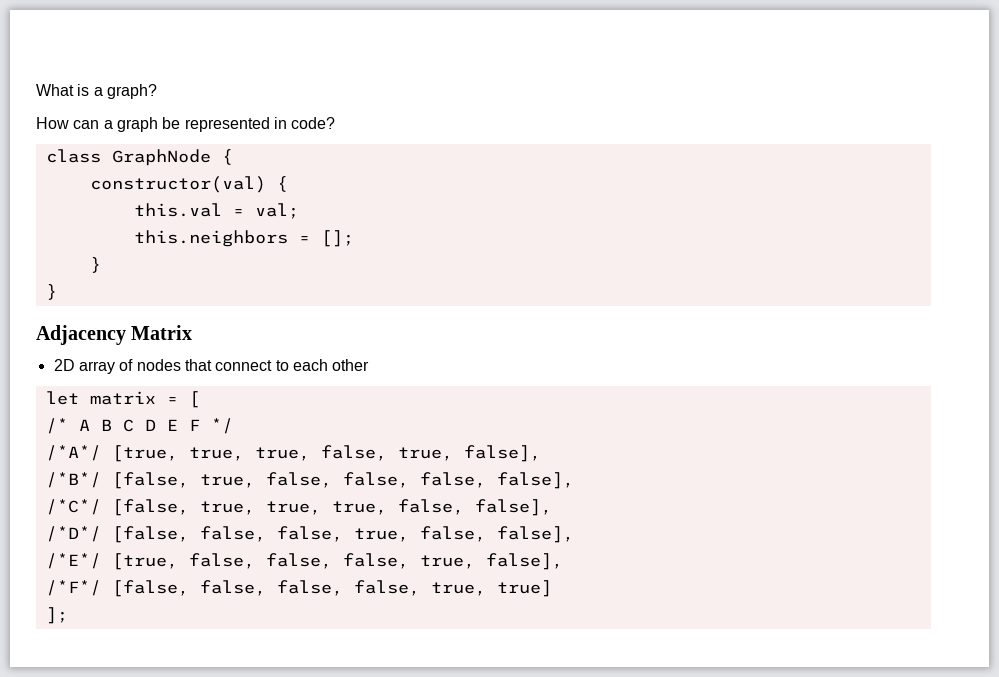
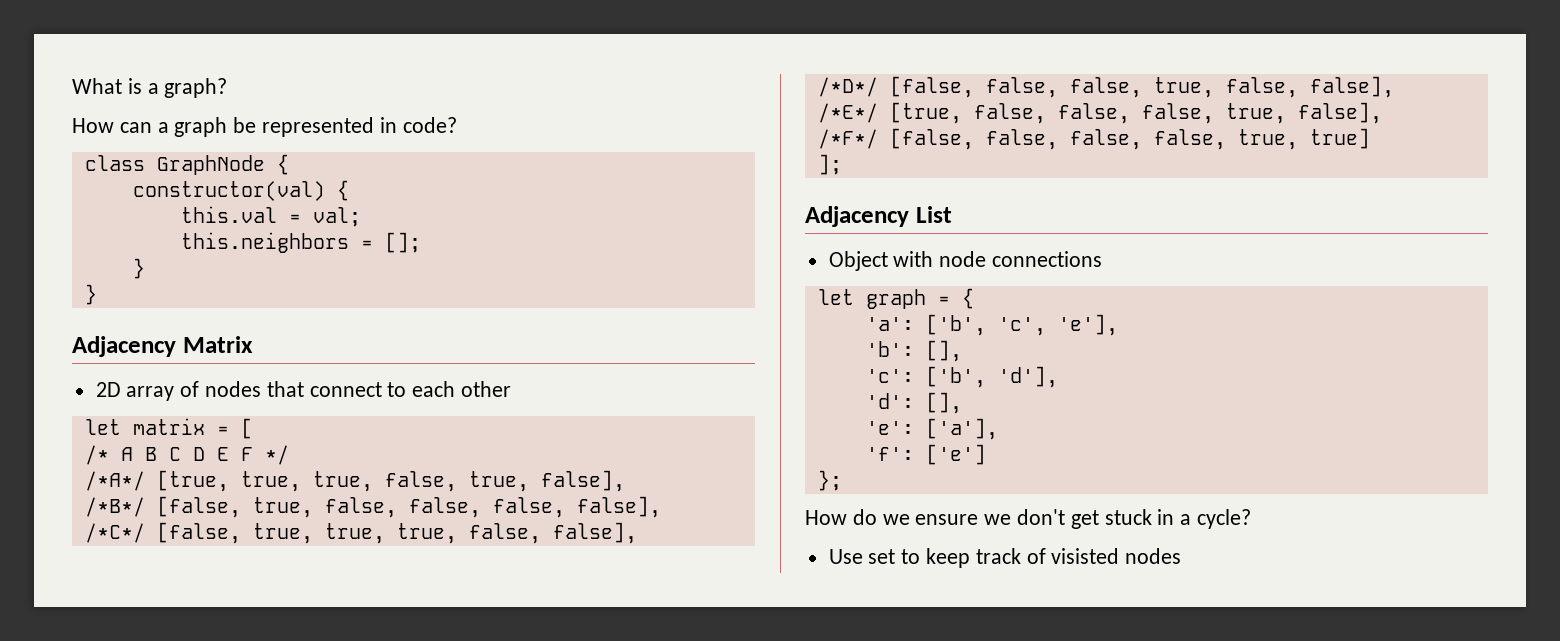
+ Adjacency List
+ Object with node connections
+ let graph = {
+ 'a': ['b', 'c', 'e'],
+ 'b': [],
+ 'c': ['b', 'd'],
+ 'd': [],
+ 'e': ['a'],
+ 'f': ['e']
+ };
+ How do we ensure we don't get stuck in a cycle?
+ Use set to keep track of visisted nodes

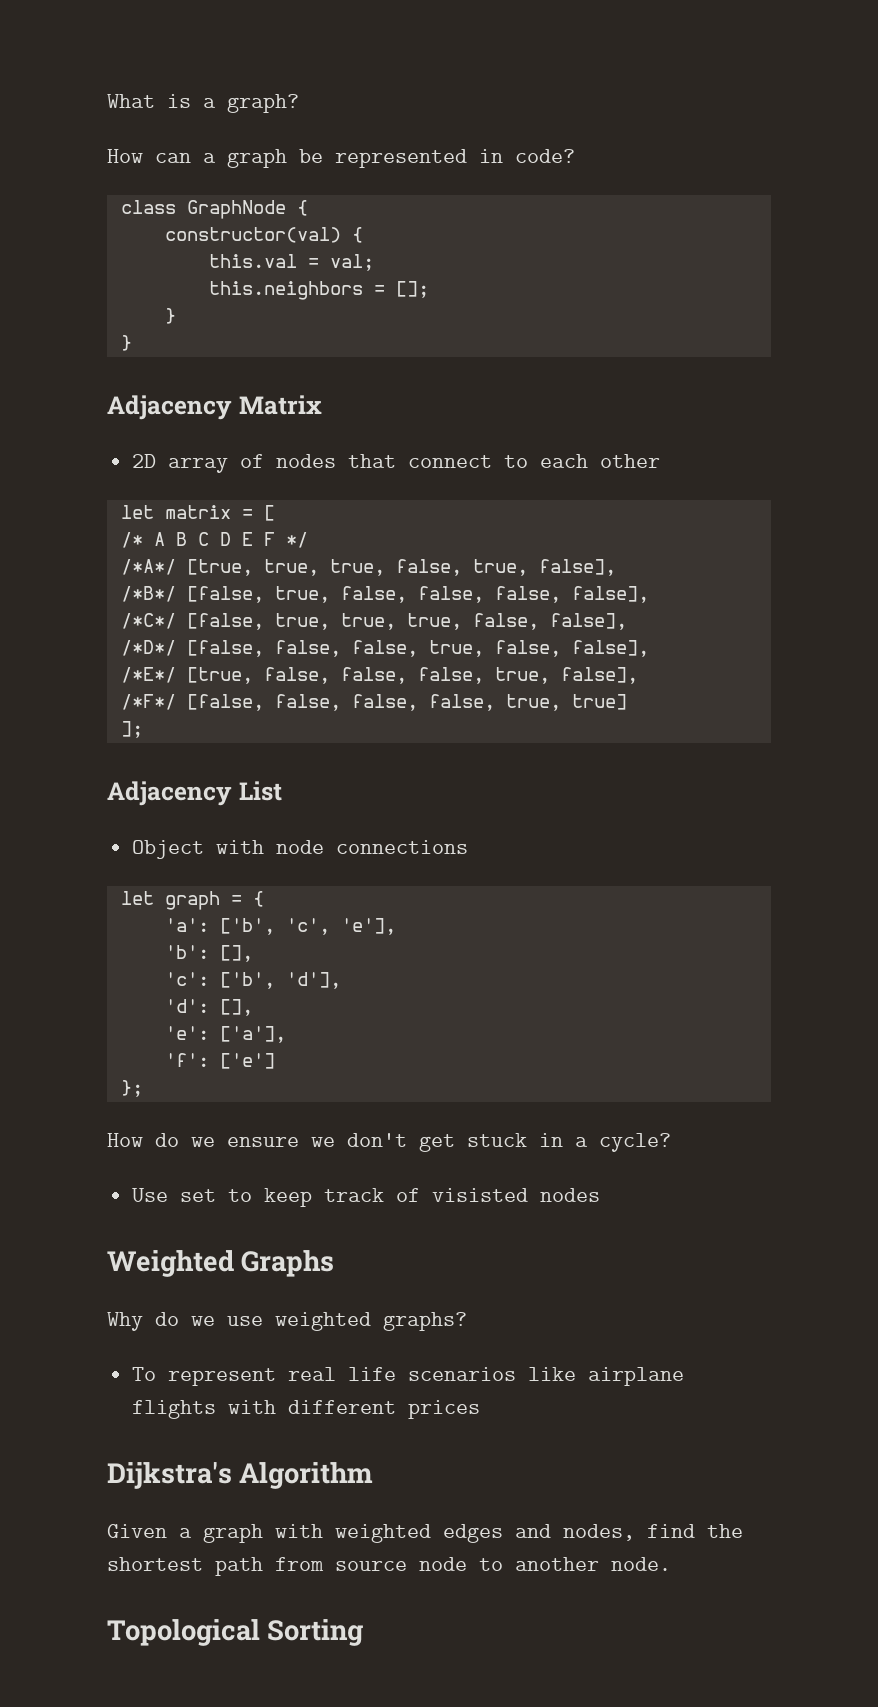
+ Weighted Graphs
+ Why do we use weighted graphs?
+ To represent real life scenarios like airplane flights with different prices
+ Dijkstra's Algorithm
+ Given a graph with weighted edges and nodes, find the shortest path from source node to another node.
+ Topological Sorting

